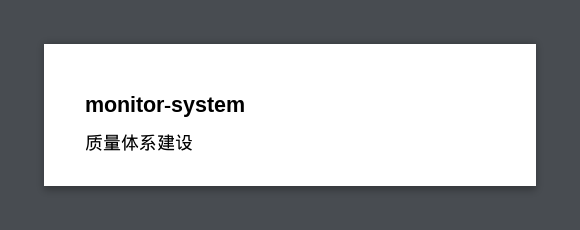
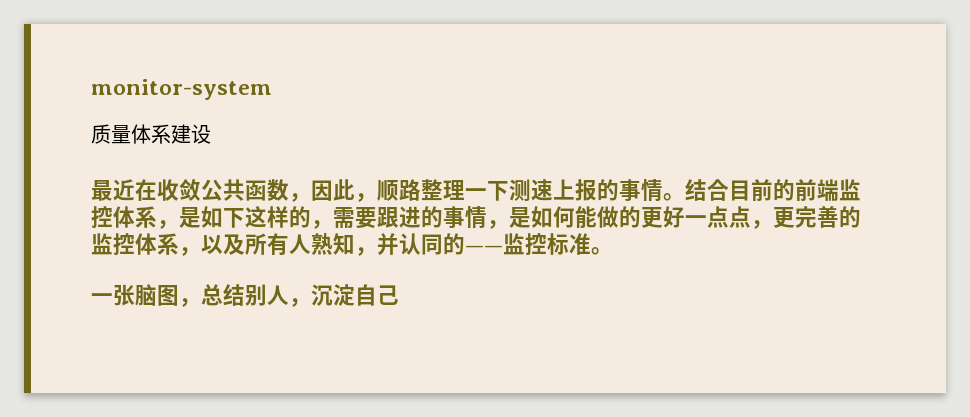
+ 最近在收敛公共函数，因此，顺路整理一下测速上报的事情。结合目前的前端监控体系，是如下这样的，需要跟进的事情，是如何能做的更好一点点，更完善的监控体系，以及所有人熟知，并认同的——监控标准。
+ 一张脑图，总结别人，沉淀自己

